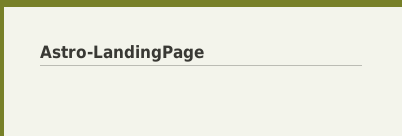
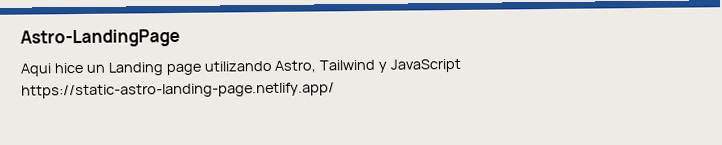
+ Aqui hice un Landing page utilizando Astro, Tailwind y JavaScript https://static-astro-landing-page.netlify.app/

